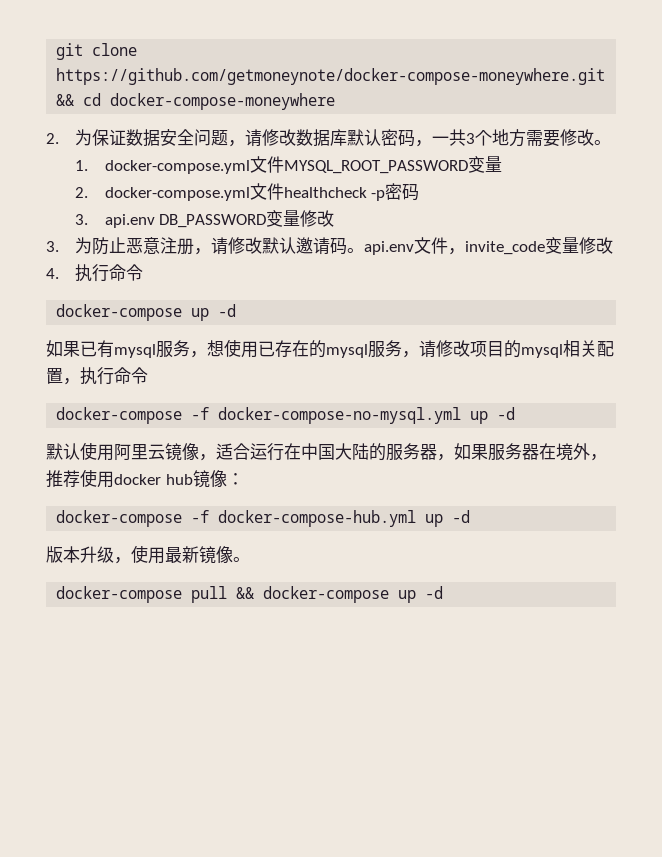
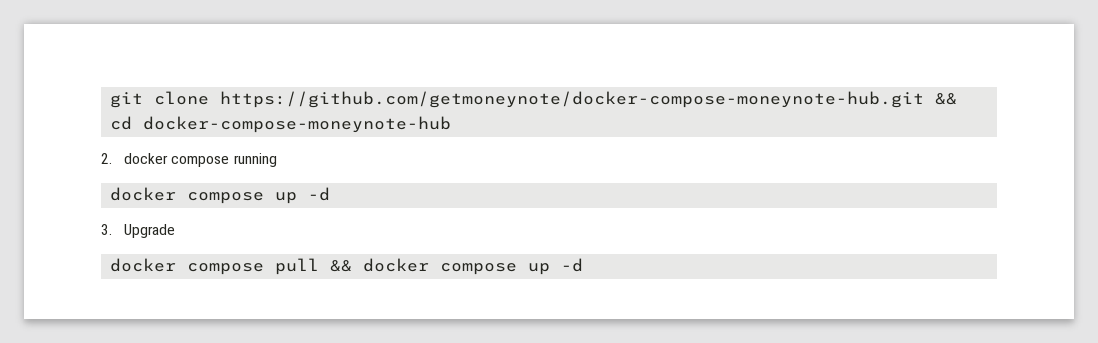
- git clone https://github.com/getmoneynote/docker-compose-moneywhere.git && cd docker-compose-moneywhere
- 2.为保证数据安全问题，请修改数据库默认密码，一共3个地方需要修改。
- 1. docker-compose.yml文件MYSQL_ROOT_PASSWORD变量
- 2. docker-compose.yml文件healthcheck -p密码
- 3. api.env DB_PASSWORD变量修改
- 3.为防止恶意注册，请修改默认邀请码。api.env文件，invite_code变量修改
- 4.执行命令
- docker-compose up -d
- 如果已有mysql服务，想使用已存在的mysql服务，请修改项目的mysql相关配置，执行命令
- docker-compose -f docker-compose-no-mysql.yml up -d
- 默认使用阿里云镜像，适合运行在中国大陆的服务器，如果服务器在境外，推荐使用docker hub镜像：
- docker-compose -f docker-compose-hub.yml up -d
- 版本升级，使用最新镜像。
- docker-compose pull && docker-compose up -d
+ git clone https://github.com/getmoneynote/docker-compose-moneynote-hub.git && cd docker-compose-moneynote-hub
+ 2. docker compose running
+ docker compose up -d
+ 3. Upgrade
+ docker compose pull && docker compose up -d

